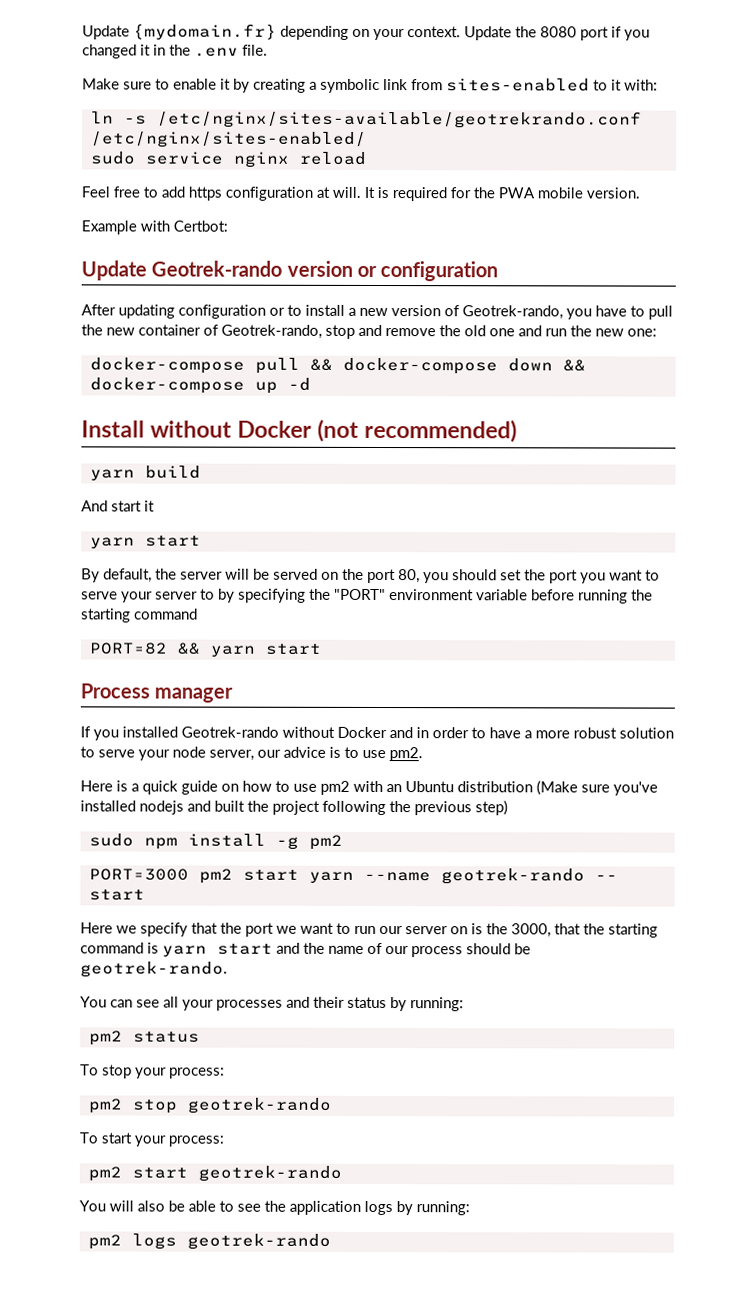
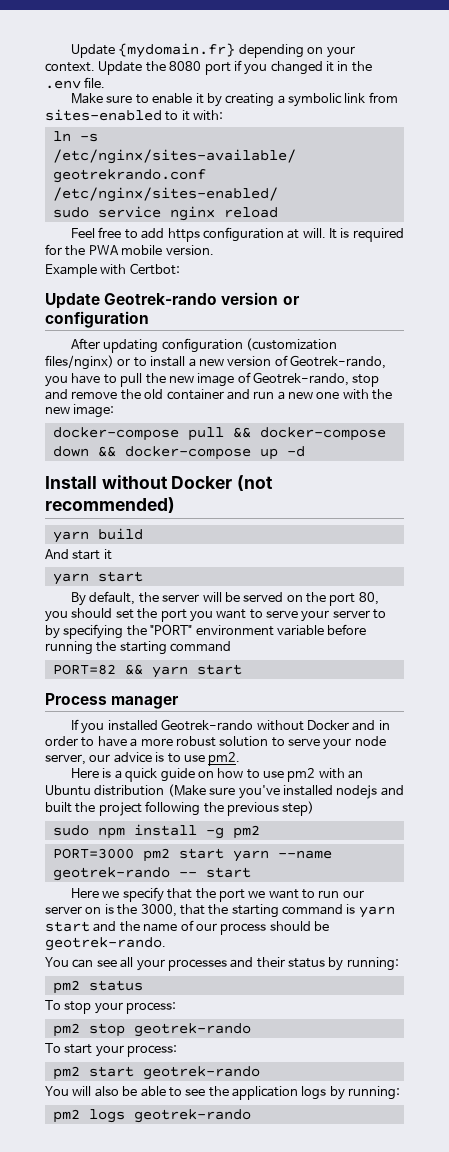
- After updating configuration or to install a new version of Geotrek-rando, you have to pull the new container of Geotrek-rando, stop and remove the old one and run the new one:
+ After updating configuration (customization files/nginx) or to install a new version of Geotrek-rando, you have to pull the new image of Geotrek-rando, stop and remove the old container and run a new one with the new image:

